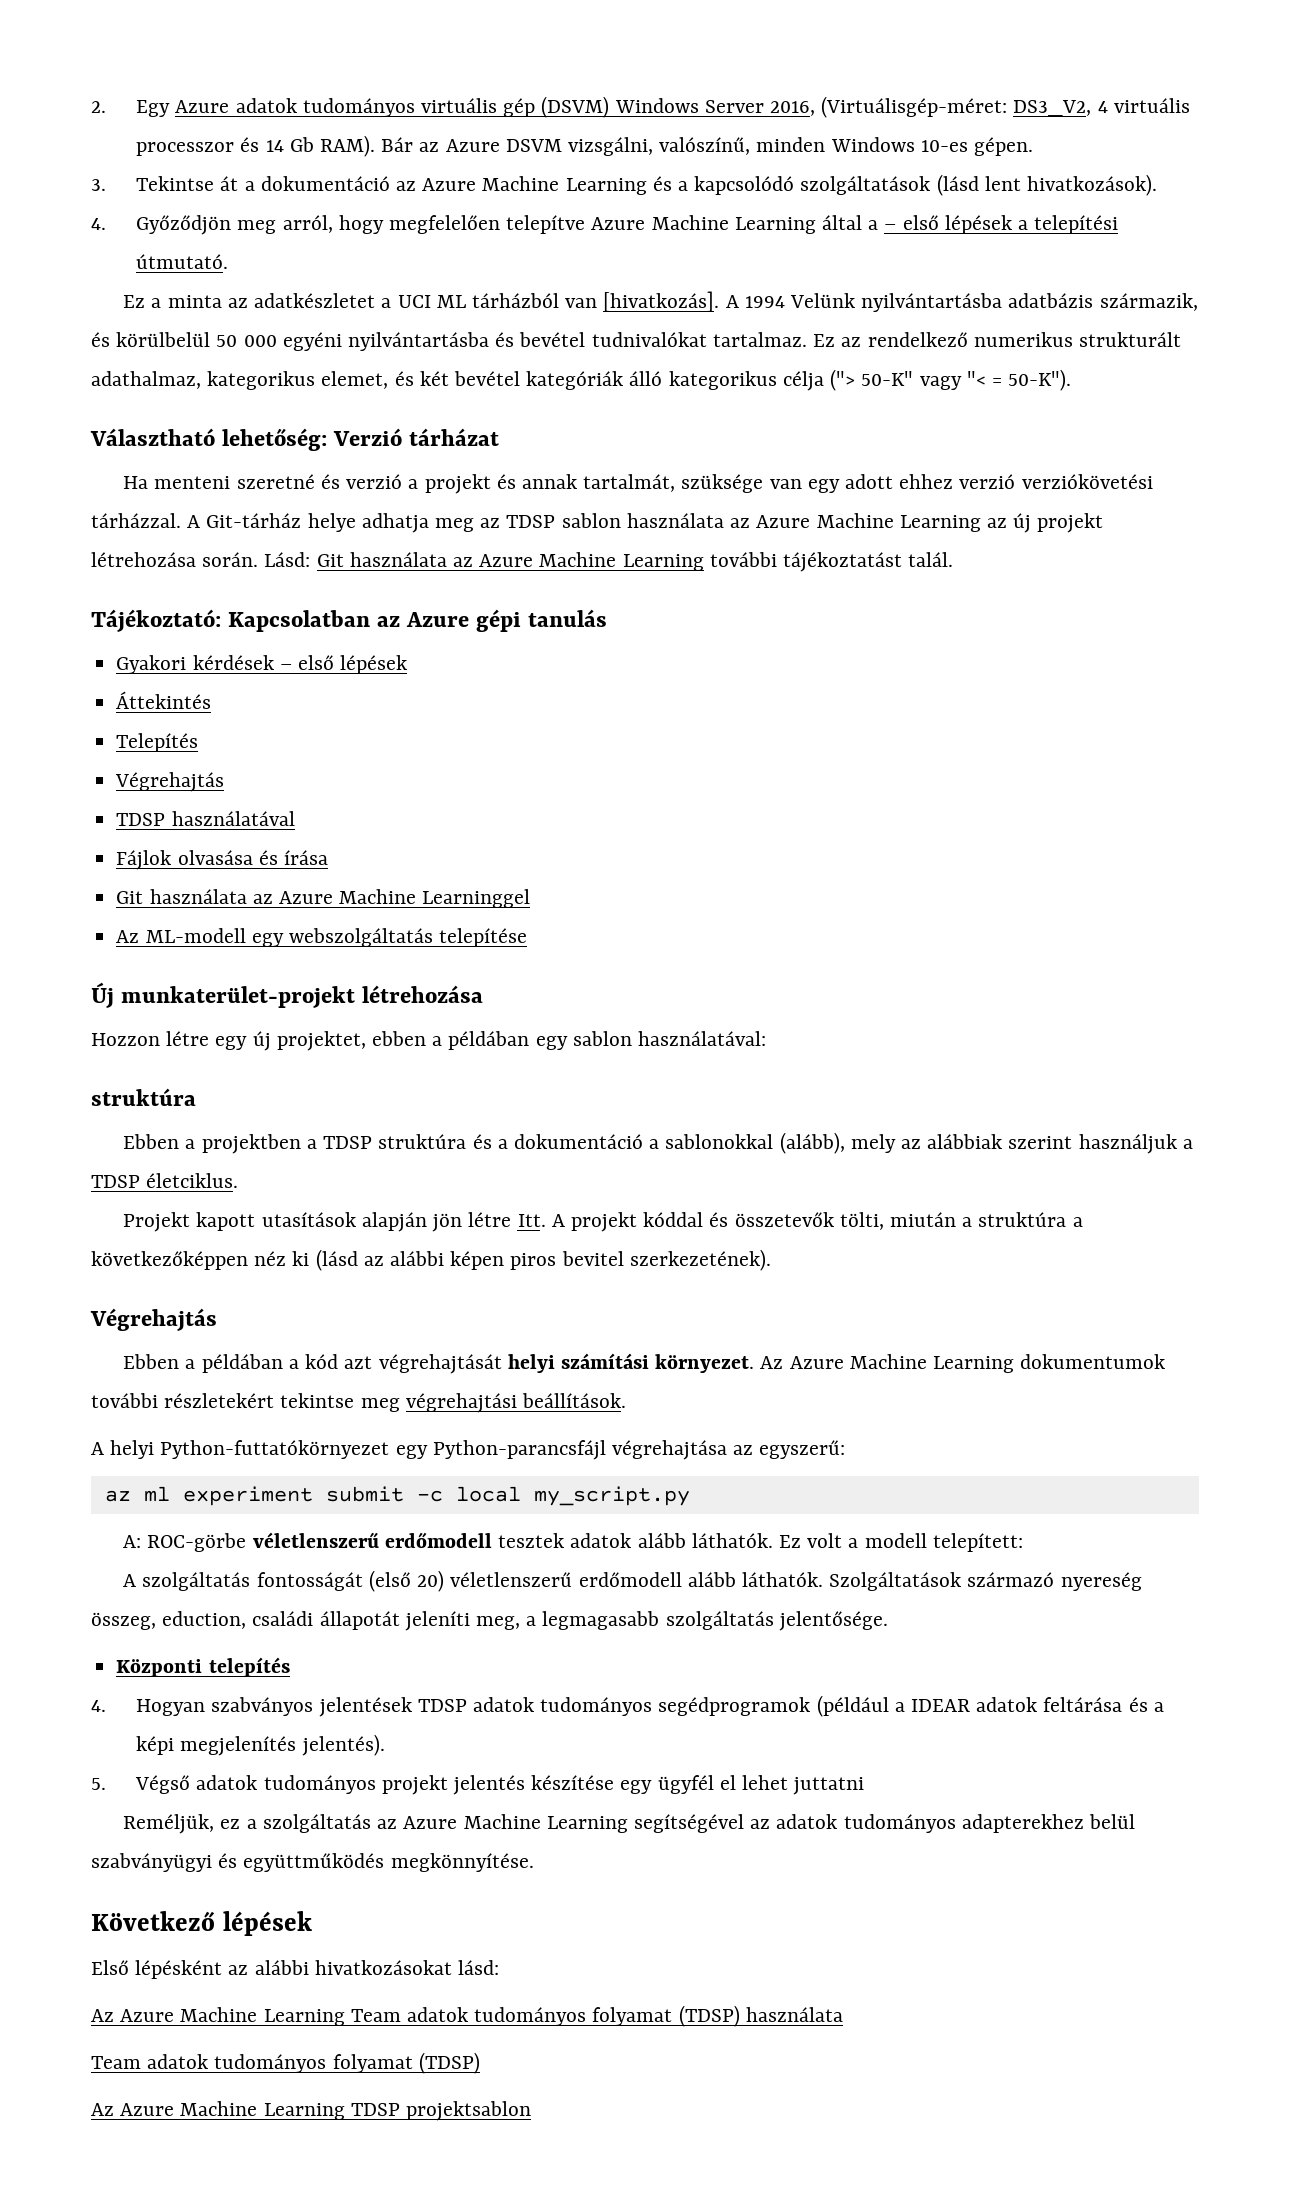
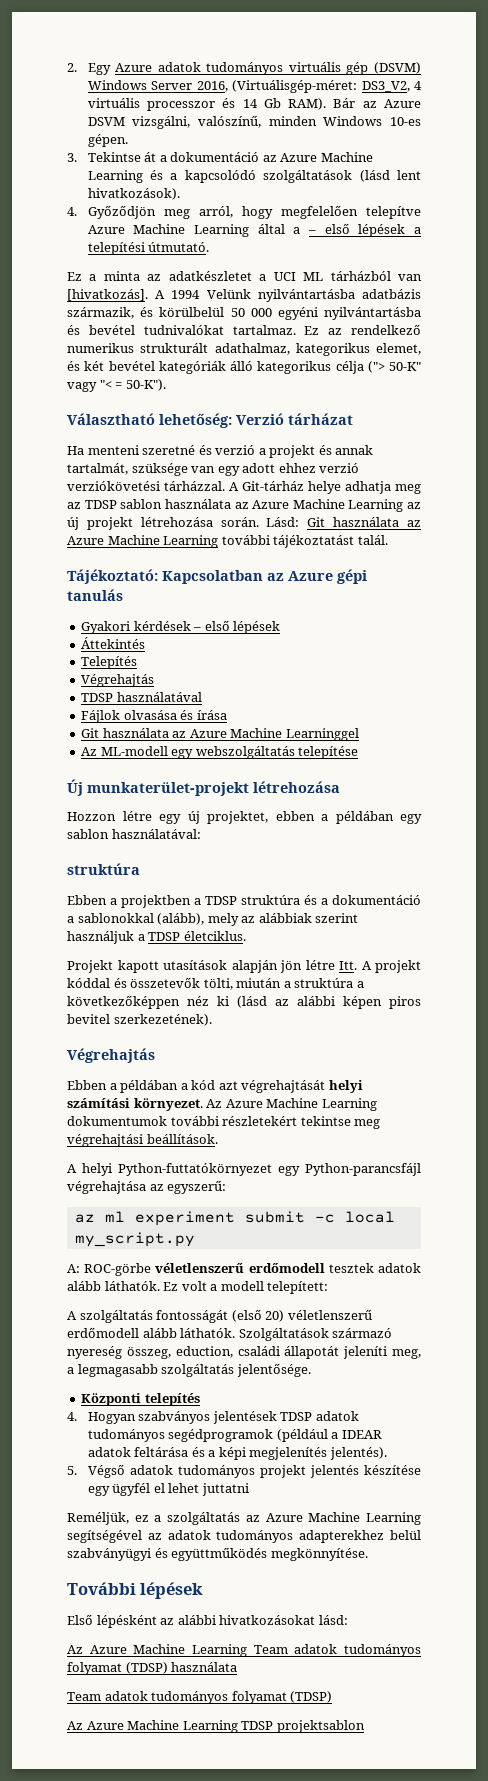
- Következő lépések
+ További lépések

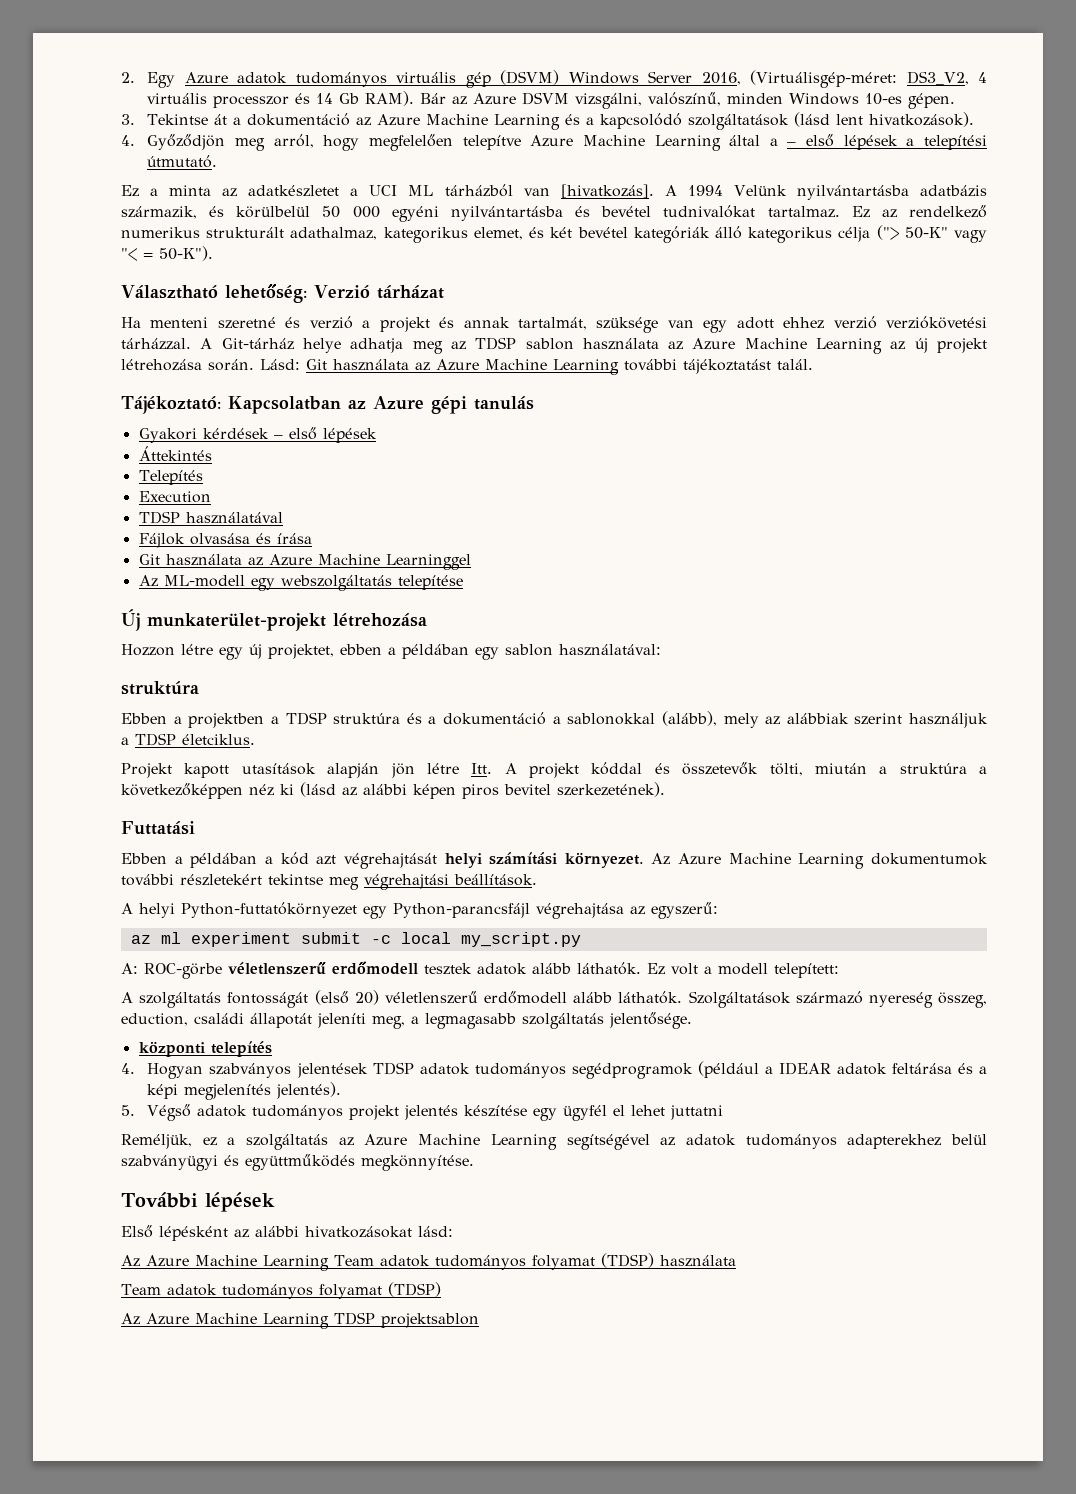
  Telepítés
- Végrehajtás
+ Execution
  Projekt kapott utasítások alapján jön létre Itt. A projekt kóddal és összetevők tölti, miután a struktúra a következőképpen néz ki (lásd az alábbi képen piros bevitel szerkezetének).
- Végrehajtás
+ Futtatási
- Központi telepítés
+ központi telepítés

